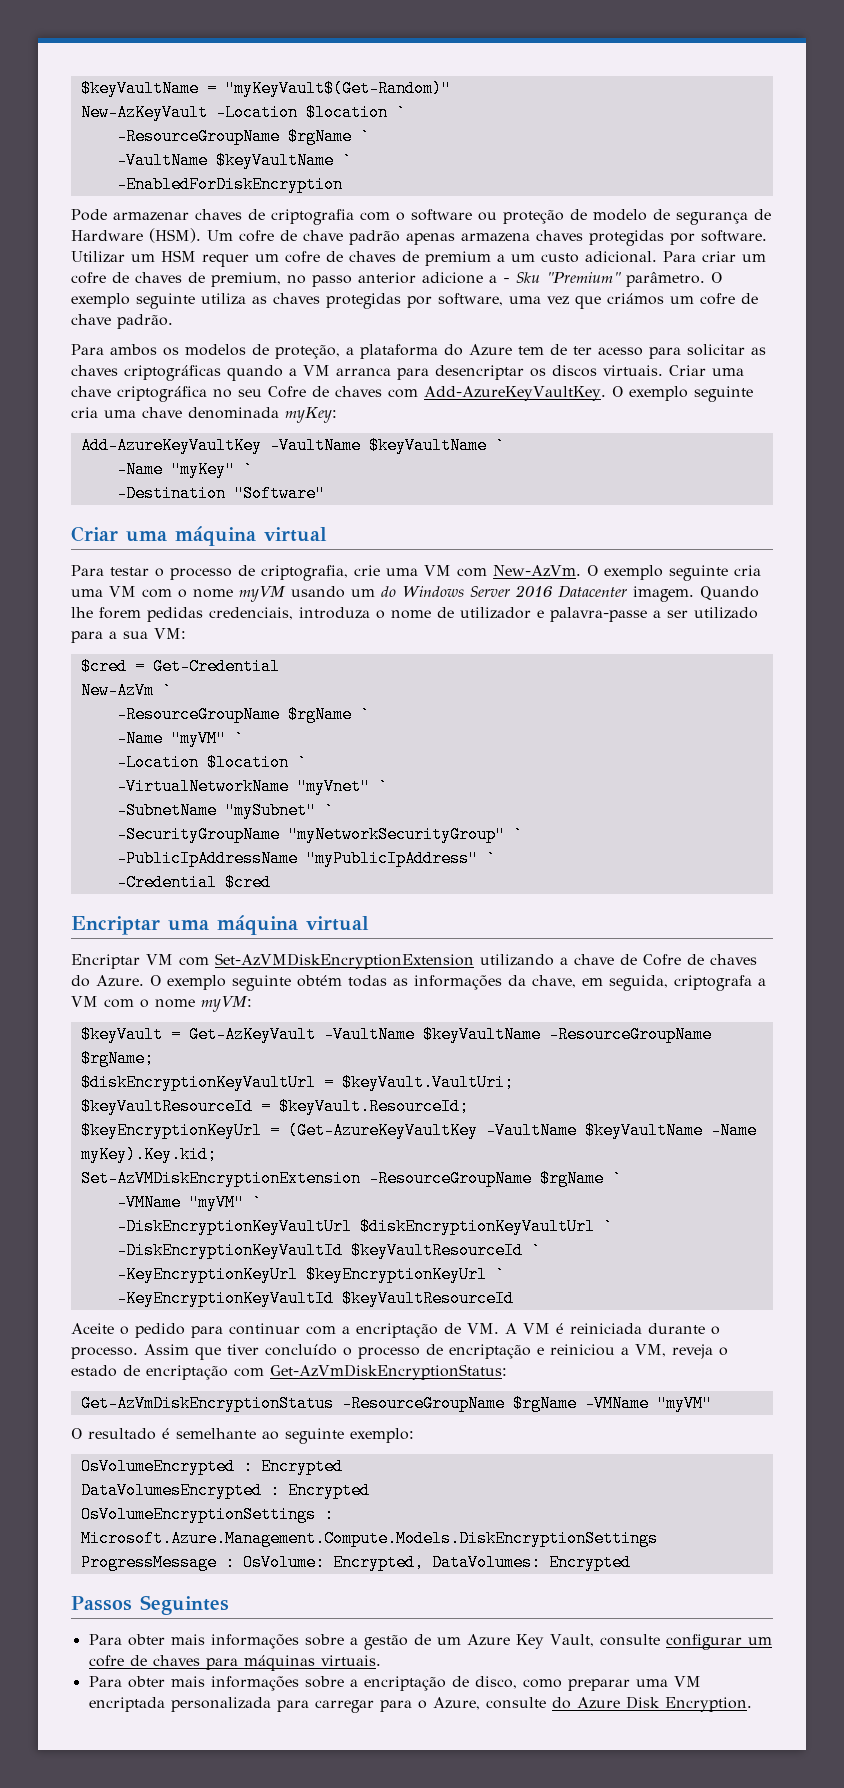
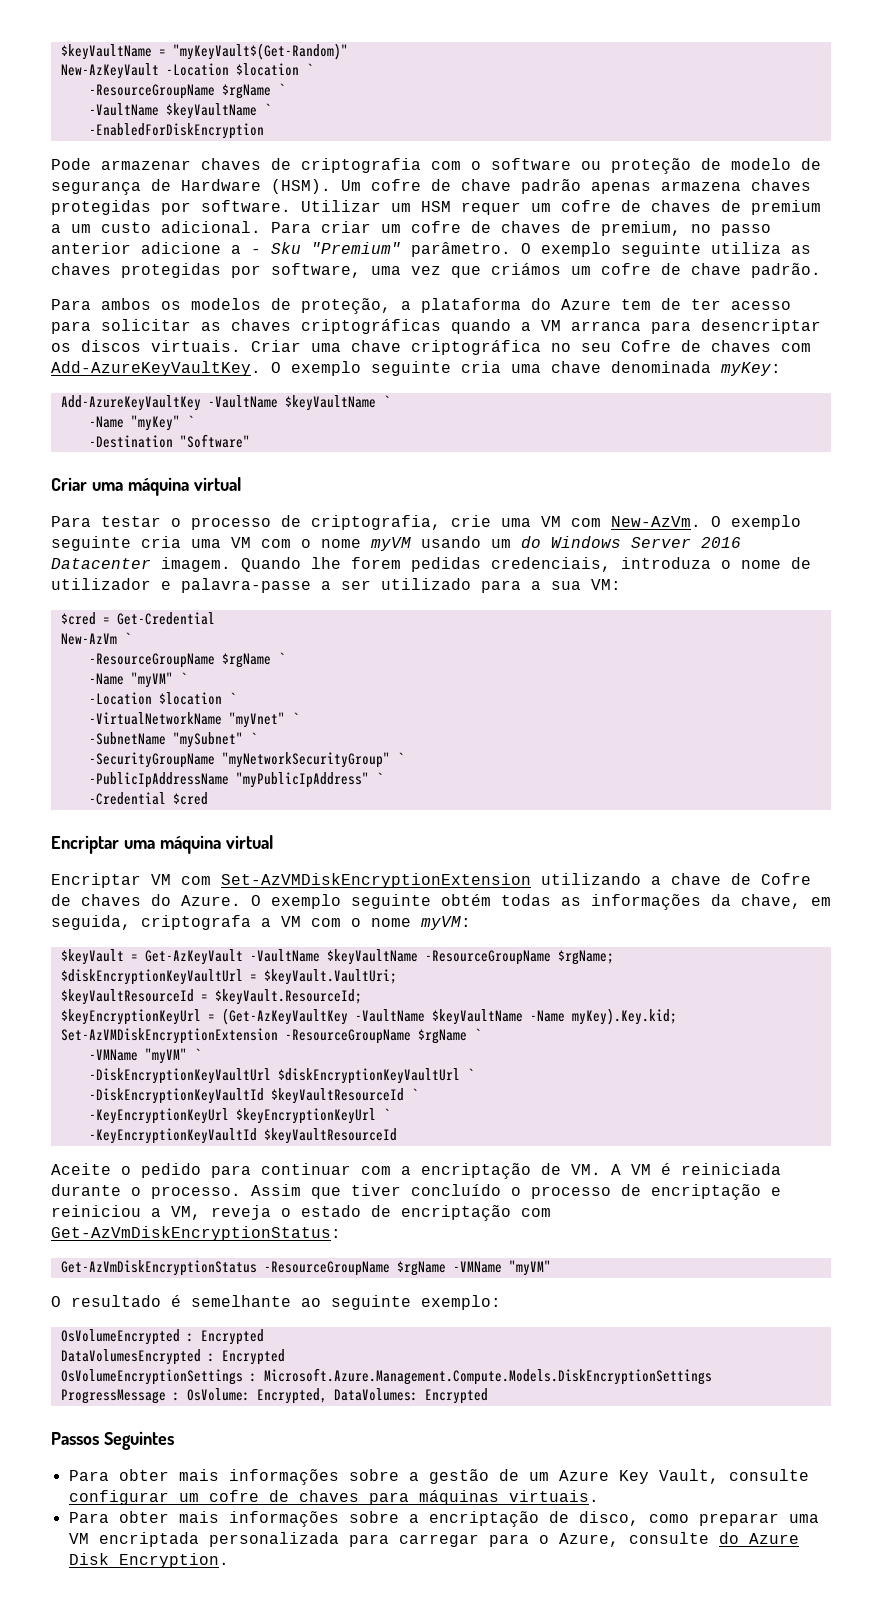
- $keyEncryptionKeyUrl = (Get-AzureKeyVaultKey -VaultName $keyVaultName -Name myKey).Key.kid;
+ $keyEncryptionKeyUrl = (Get-AzKeyVaultKey -VaultName $keyVaultName -Name myKey).Key.kid;

